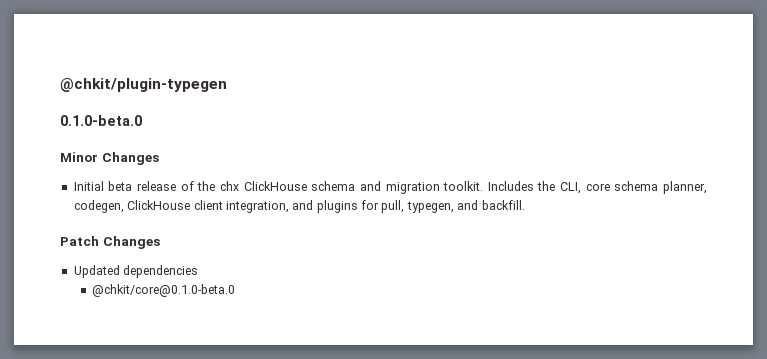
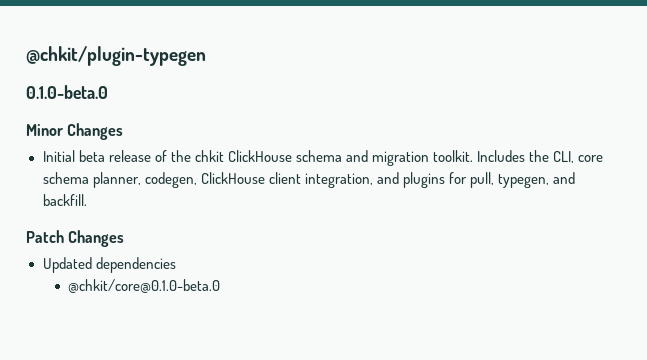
- Initial beta release of the chx ClickHouse schema and migration toolkit.
+ Initial beta release of the chkit ClickHouse schema and migration toolkit.

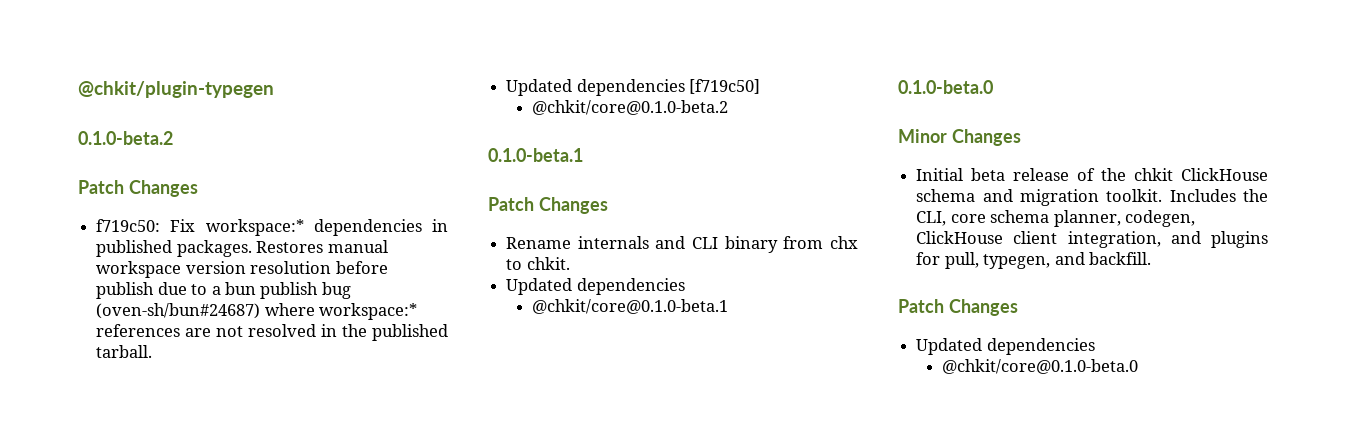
+ 0.1.0-beta.2
+ Patch Changes
+ f719c50: Fix workspace:* dependencies in published packages. Restores manual workspace version resolution before publish due to a bun publish bug (oven-sh/bun#24687) where workspace:* references are not resolved in the published tarball.
+ Updated dependencies [f719c50]
+ @chkit/core@0.1.0-beta.2
+ 0.1.0-beta.1
+ Patch Changes
+ Rename internals and CLI binary from chx to chkit.
+ Updated dependencies
+ @chkit/core@0.1.0-beta.1

